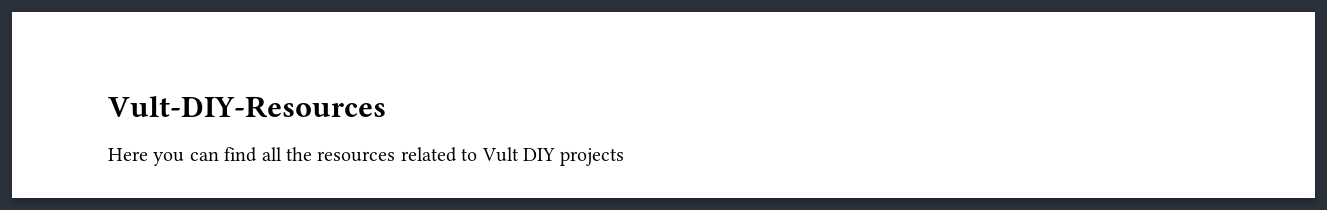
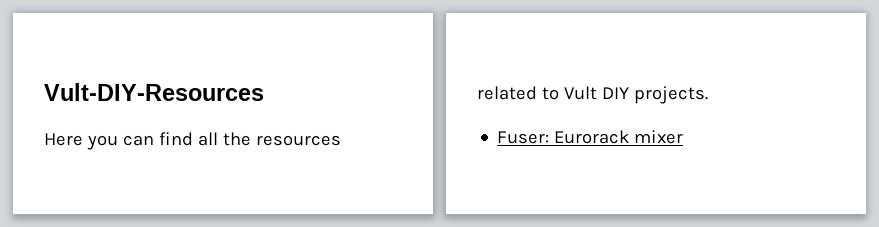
- Here you can find all the resources related to Vult DIY projects
+ Here you can find all the resources related to Vult DIY projects.
+ Fuser: Eurorack mixer

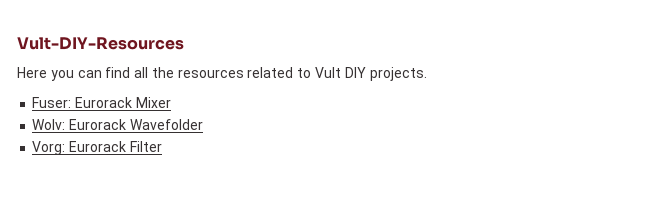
- Fuser: Eurorack mixer
+ Fuser: Eurorack Mixer
+ Wolv: Eurorack Wavefolder
+ Vorg: Eurorack Filter

